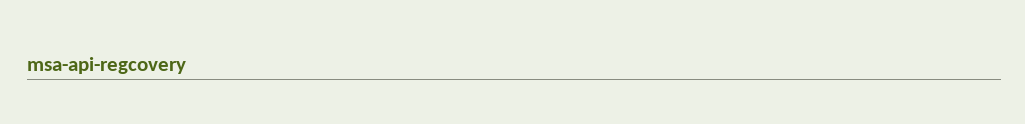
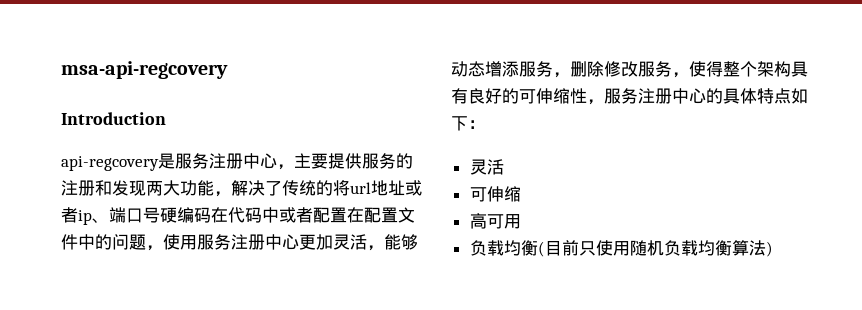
+ Introduction
+ api-regcovery是服务注册中心，主要提供服务的注册和发现两大功能，解决了传统的将url地址或者ip、端口号硬编码在代码中或者配置在配置文件中的问题，使用服务注册中心更加灵活，能够动态增添服务，删除修改服务，使得整个架构具有良好的可伸缩性，服务注册中心的具体特点如下：
+ 灵活
+ 可伸缩
+ 高可用
+ 负载均衡(目前只使用随机负载均衡算法)

